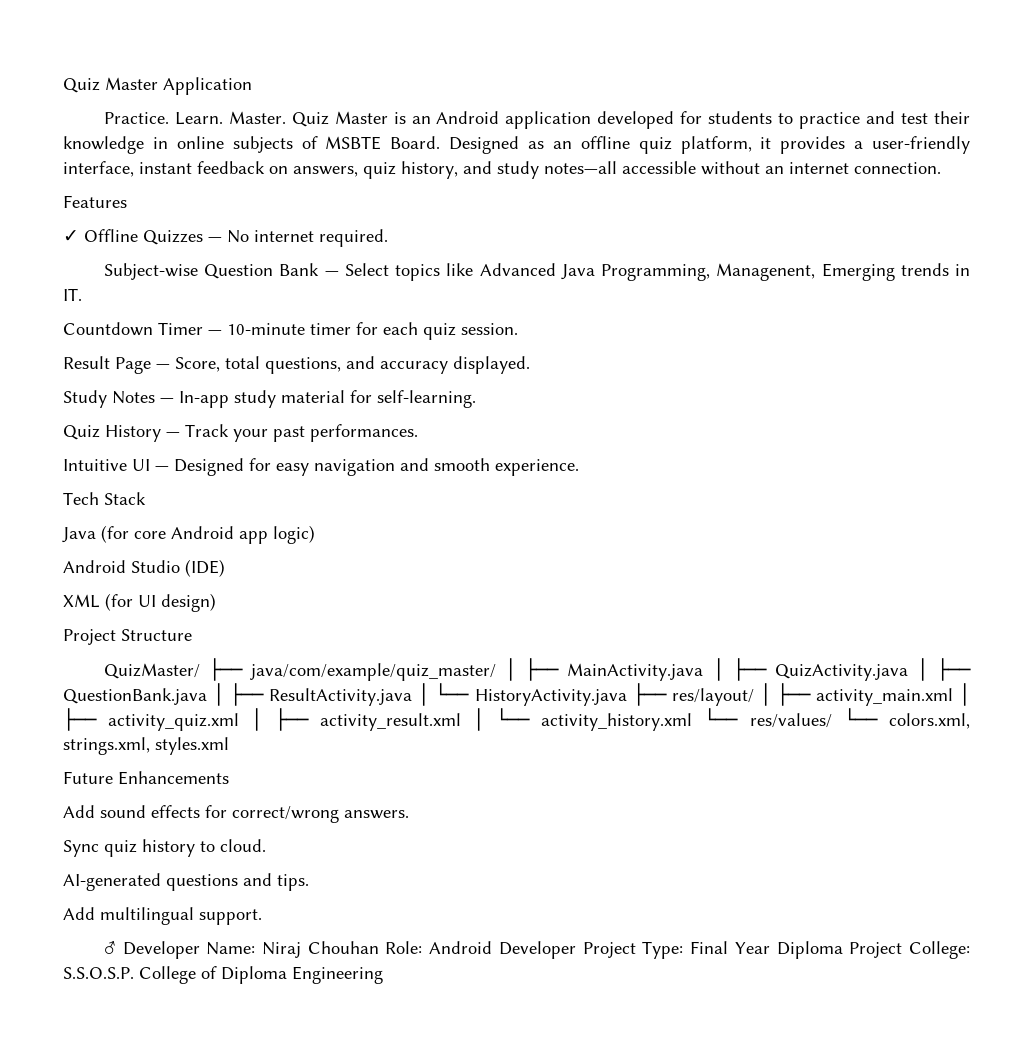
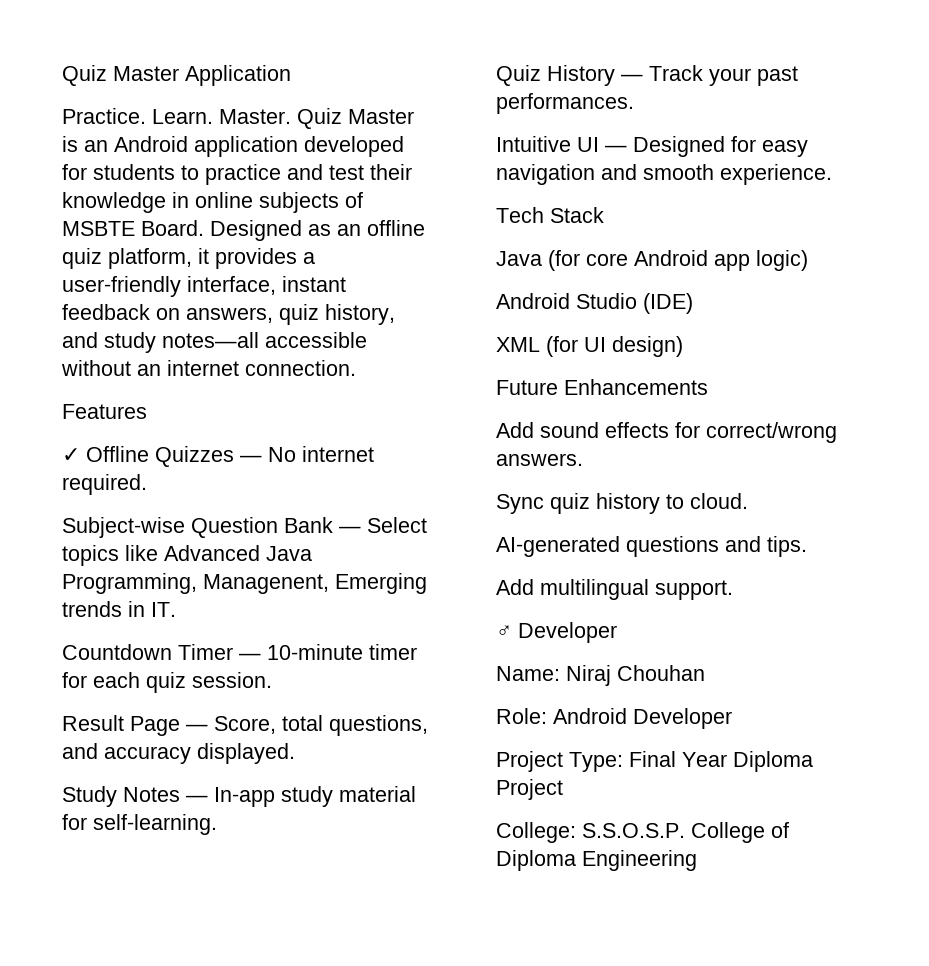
- Project Structure
- QuizMaster/ ├── java/com/example/quiz_master/ │ ├── MainActivity.java │ ├── QuizActivity.java │ ├── QuestionBank.java │ ├── ResultActivity.java │ └── HistoryActivity.java ├── res/layout/ │ ├── activity_main.xml │ ├── activity_quiz.xml │ ├── activity_result.xml │ └── activity_history.xml └── res/values/ └── colors.xml, strings.xml, styles.xml
- ♂ Developer Name: Niraj Chouhan Role: Android Developer Project Type: Final Year Diploma Project College: S.S.O.S.P. College of Diploma Engineering
+ ♂ Developer
+ Name: Niraj Chouhan
+ Role: Android Developer
+ Project Type: Final Year Diploma Project
+ College: S.S.O.S.P. College of Diploma Engineering

